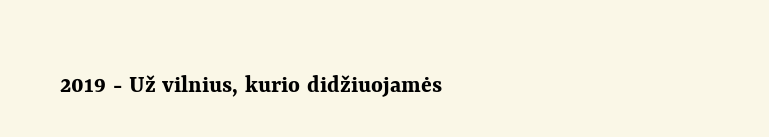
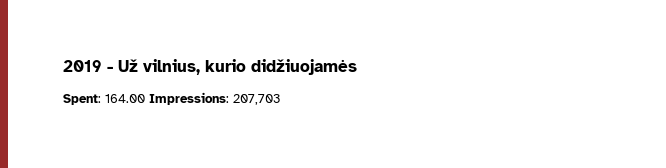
+ Spent: 164.00 Impressions: 207,703

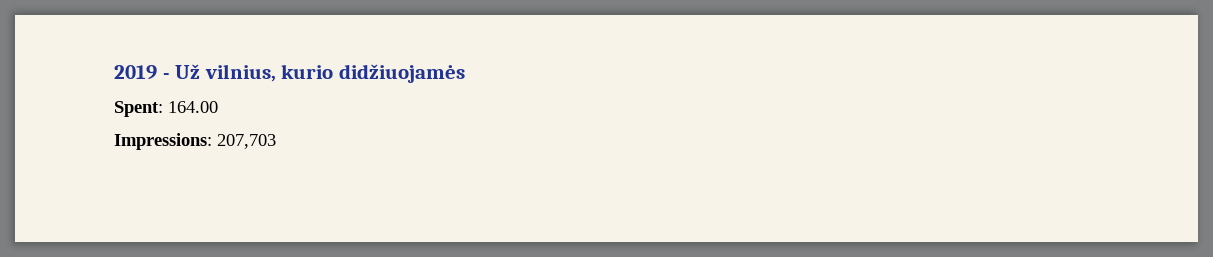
- Spent: 164.00 Impressions: 207,703
+ Spent: 164.00
+ Impressions: 207,703

